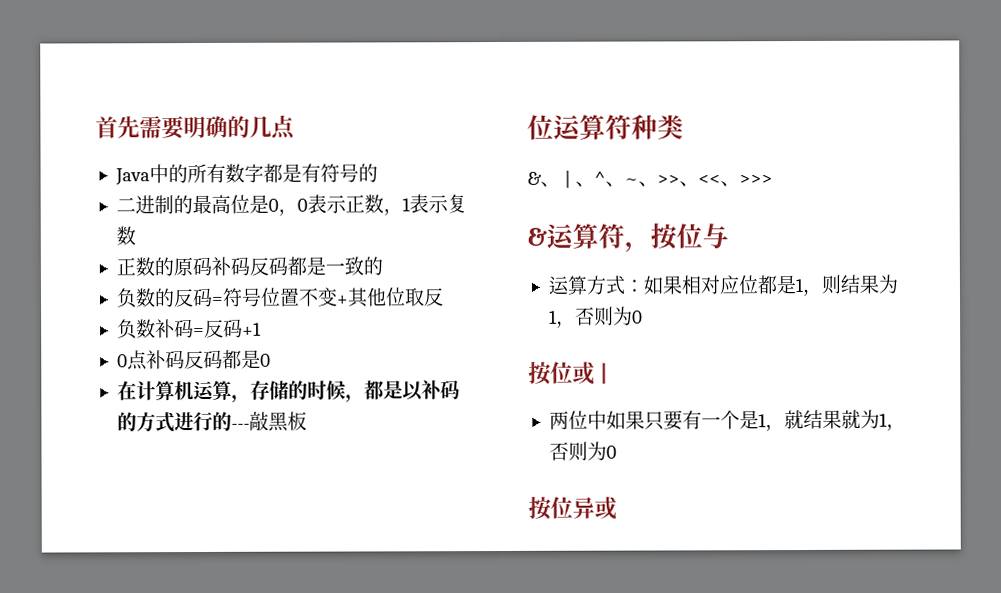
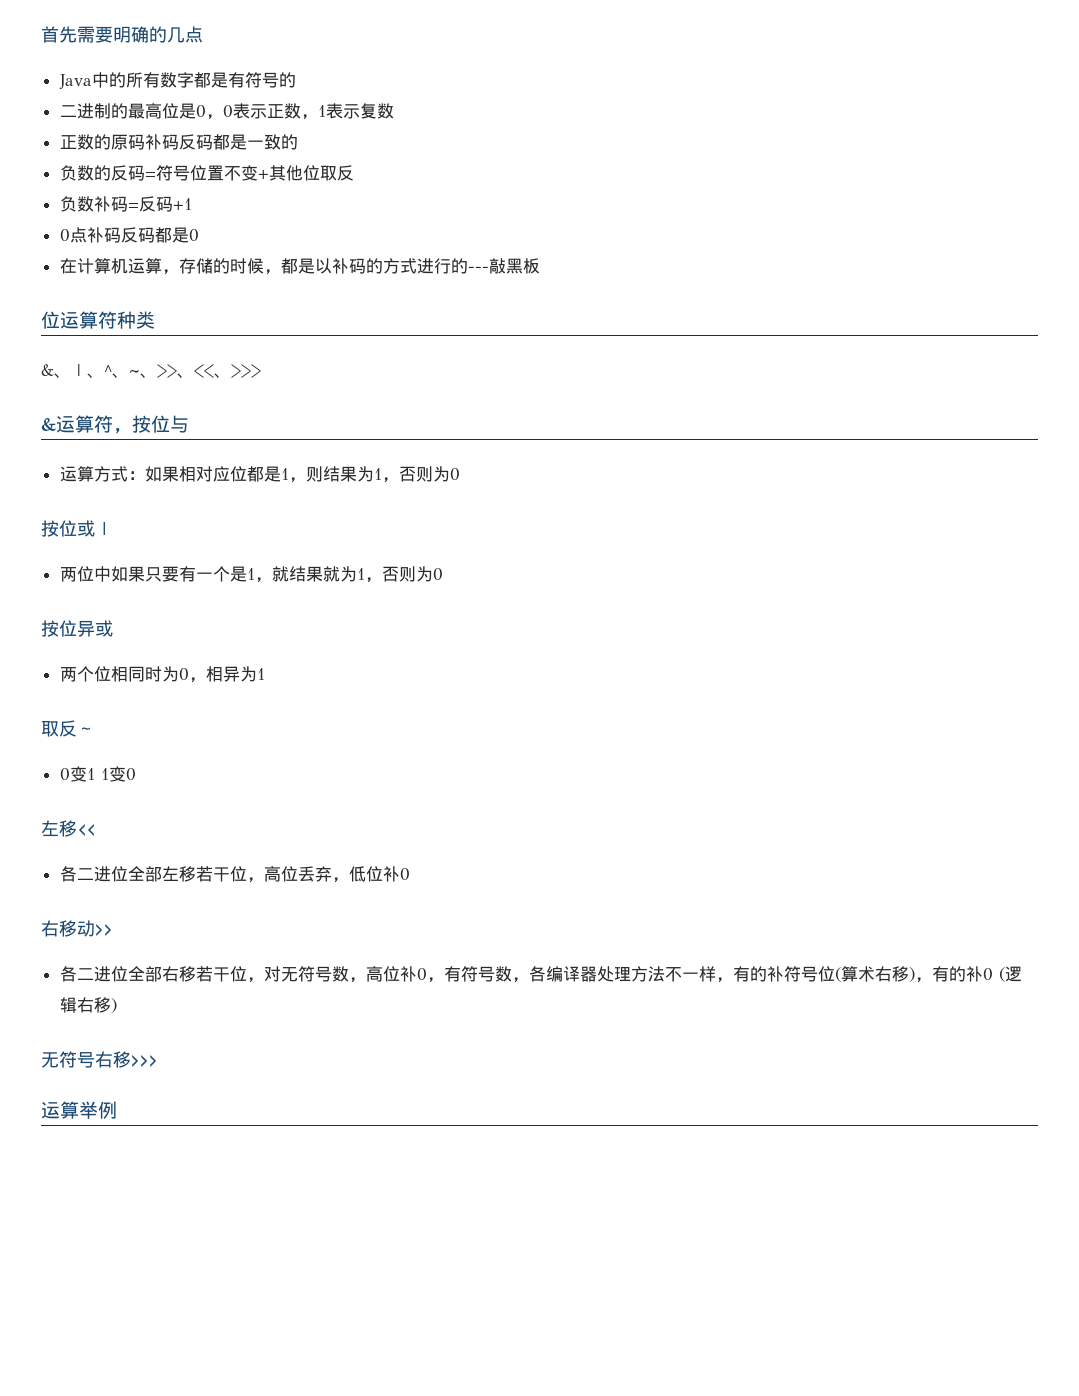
+ 两个位相同时为0，相异为1
+ 取反～
+ 0变1 1变0
+ 左移<<
+ 各二进位全部左移若干位，高位丢弃，低位补0
+ 右移动>>
+ 各二进位全部右移若干位，对无符号数，高位补0，有符号数，各编译器处理方法不一样，有的补符号位(算术右移)，有的补0 (逻辑右移)
+ 无符号右移>>>
+ 运算举例

